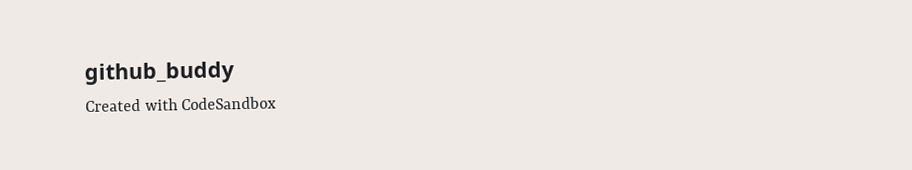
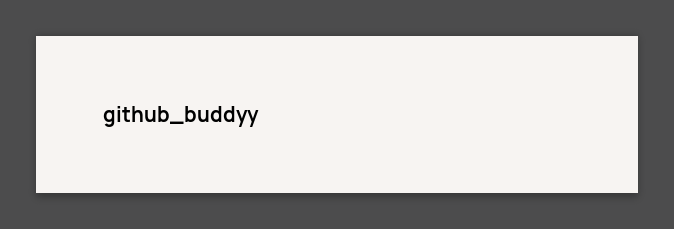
- github_buddy
- Created with CodeSandbox
+ github_buddyy

